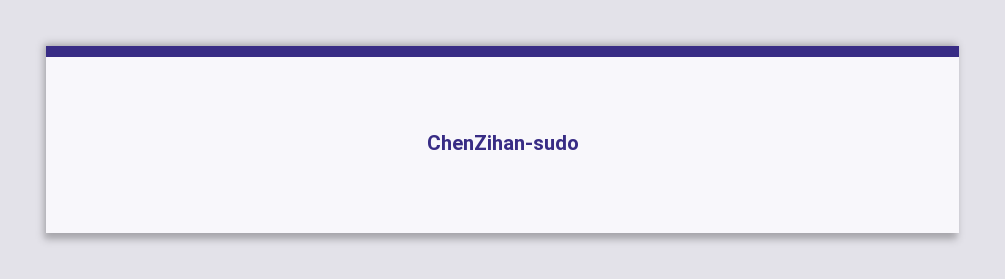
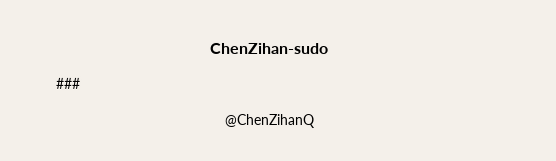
+ ###
+ @ChenZihanQ

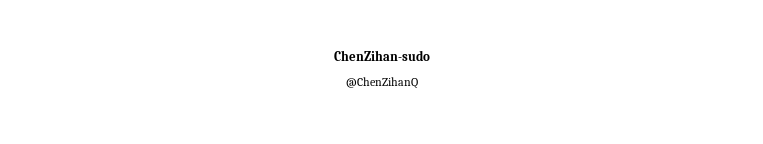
- ###

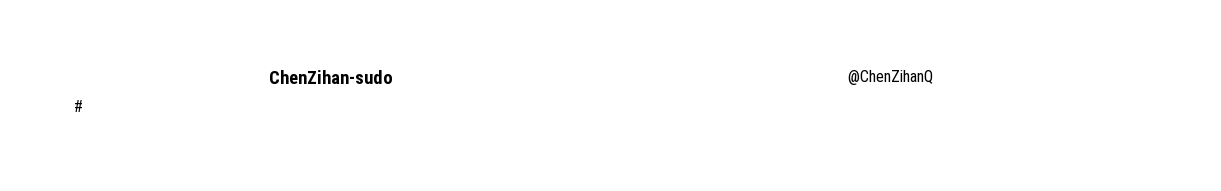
+ #

